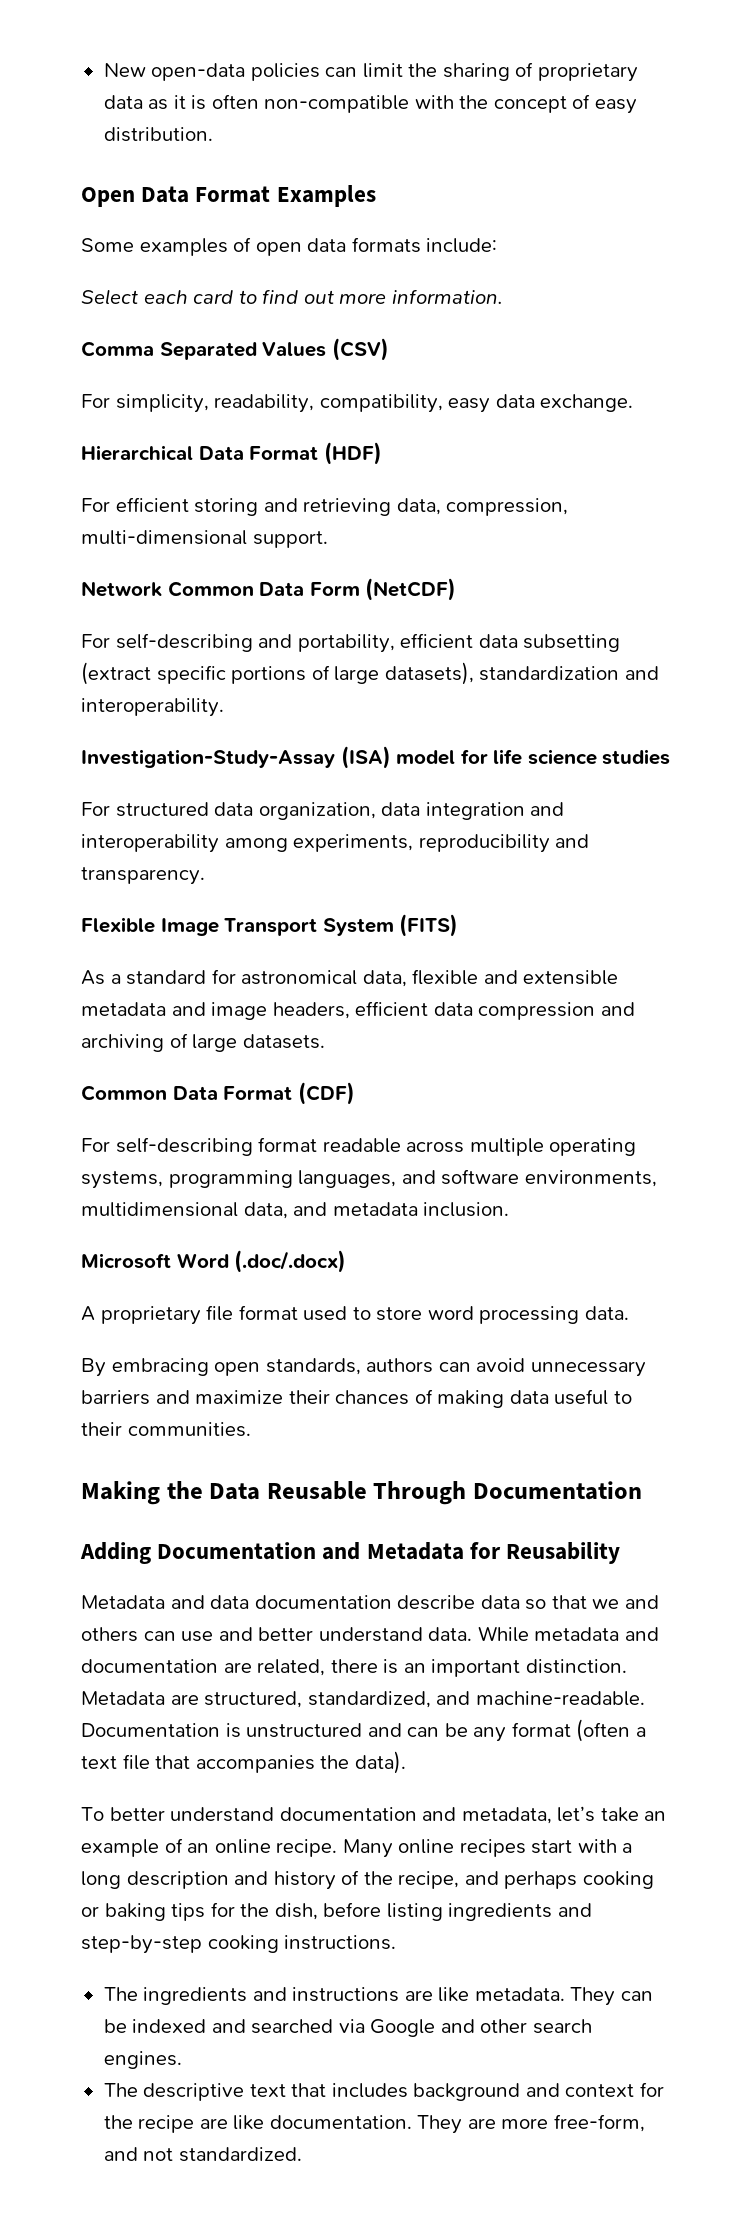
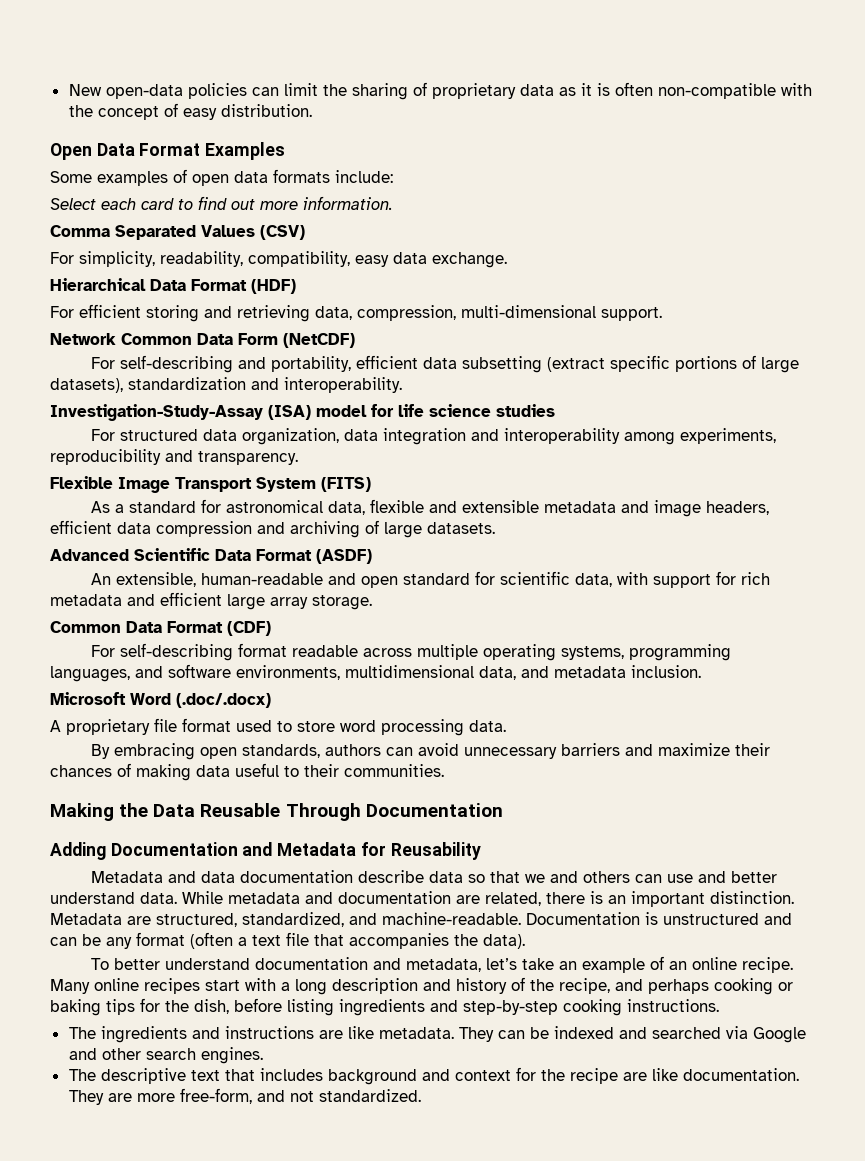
+ Advanced Scientific Data Format (ASDF)
+ An extensible, human-readable and open standard for scientific data, with support for rich metadata and efficient large array storage.

